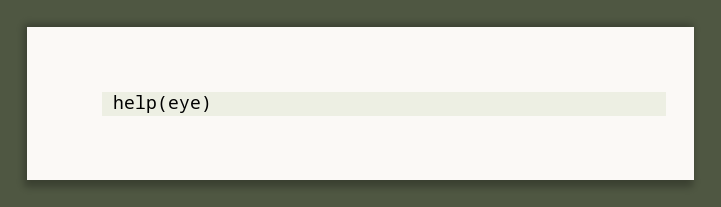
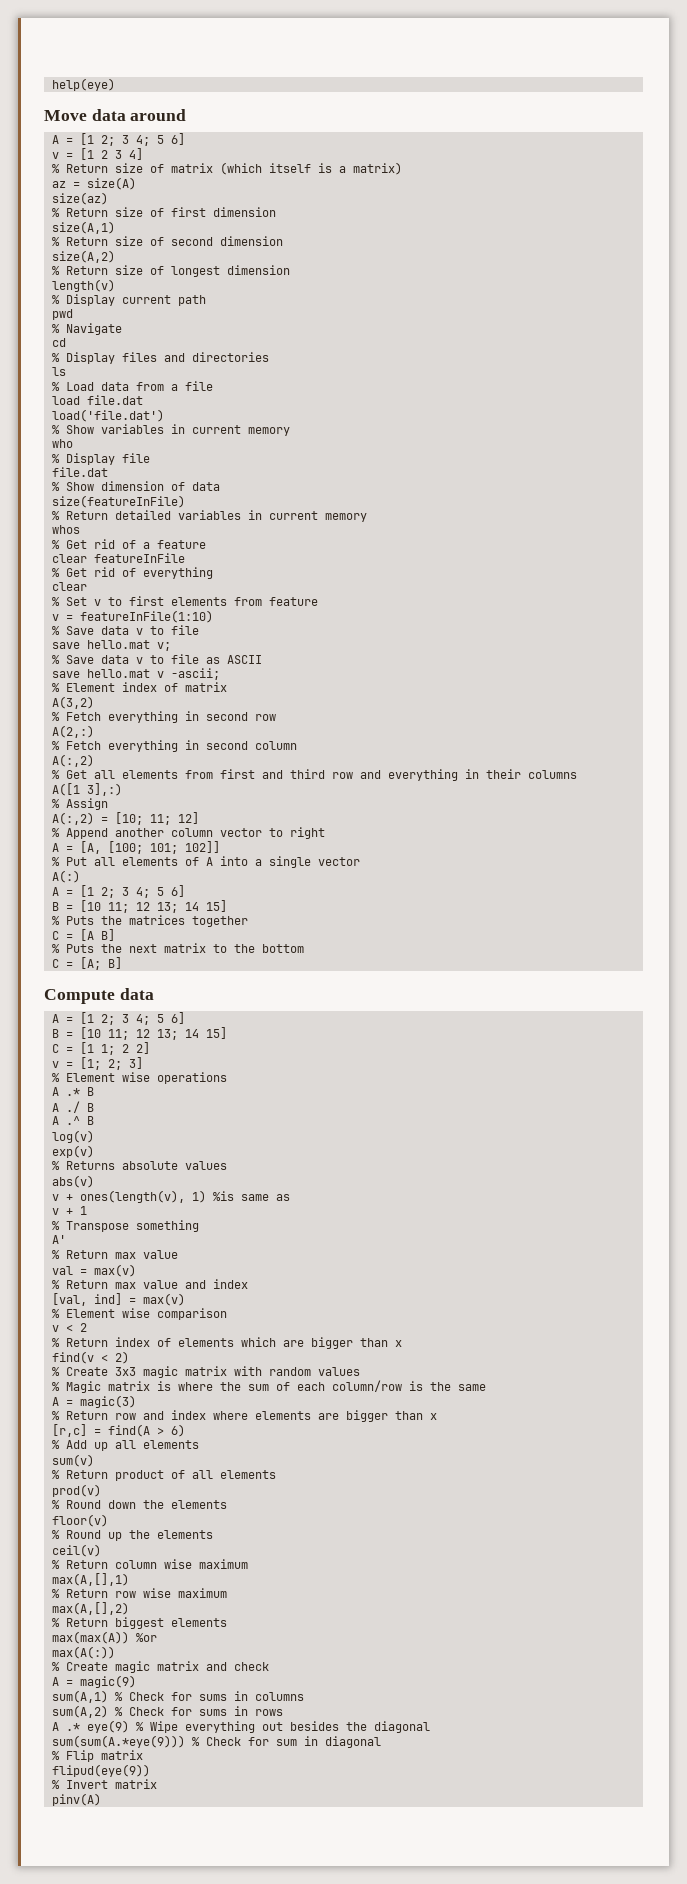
+ Move data around
+ A = [1 2; 3 4; 5 6]
+ v = [1 2 3 4]
+ % Return size of matrix (which itself is a matrix)
+ az = size(A)
+ size(az)
+ % Return size of first dimension
+ size(A,1)
+ % Return size of second dimension
+ size(A,2)
+ % Return size of longest dimension
+ length(v)
+ % Display current path
+ pwd
+ % Navigate
+ cd
+ % Display files and directories
+ ls
+ % Load data from a file
+ load file.dat
+ load('file.dat')
+ % Show variables in current memory
+ who
+ % Display file
+ file.dat
+ % Show dimension of data
+ size(featureInFile)
+ % Return detailed variables in current memory
+ whos
+ % Get rid of a feature
+ clear featureInFile
+ % Get rid of everything
+ clear
+ % Set v to first elements from feature
+ v = featureInFile(1:10)
+ % Save data v to file
+ save hello.mat v;
+ % Save data v to file as ASCII
+ save hello.mat v -ascii;
+ % Element index of matrix
+ A(3,2)
+ % Fetch everything in second row
+ A(2,:)
+ % Fetch everything in second column
+ A(:,2)
+ % Get all elements from first and third row and everything in their columns
+ A([1 3],:)
+ % Assign
+ A(:,2) = [10; 11; 12]
+ % Append another column vector to right
+ A = [A, [100; 101; 102]]
+ % Put all elements of A into a single vector
+ A(:)
+ A = [1 2; 3 4; 5 6]
+ B = [10 11; 12 13; 14 15]
+ % Puts the matrices together
+ C = [A B]
+ % Puts the next matrix to the bottom
+ C = [A; B]
+ Compute data
+ A = [1 2; 3 4; 5 6]
+ B = [10 11; 12 13; 14 15]
+ C = [1 1; 2 2]
+ v = [1; 2; 3]
+ % Element wise operations
+ A .* B
+ A ./ B
+ A .^ B
+ log(v)
+ exp(v)
+ % Returns absolute values
+ abs(v)
+ v + ones(length(v), 1) %is same as
+ v + 1
+ % Transpose something
+ A'
+ % Return max value
+ val = max(v)
+ % Return max value and index
+ [val, ind] = max(v)
+ % Element wise comparison
+ v < 2
+ % Return index of elements which are bigger than x
+ find(v < 2)
+ % Create 3x3 magic matrix with random values
+ % Magic matrix is where the sum of each column/row is the same
+ A = magic(3)
+ % Return row and index where elements are bigger than x
+ [r,c] = find(A > 6)
+ % Add up all elements
+ sum(v)
+ % Return product of all elements
+ prod(v)
+ % Round down the elements
+ floor(v)
+ % Round up the elements
+ ceil(v)
+ % Return column wise maximum
+ max(A,[],1)
+ % Return row wise maximum
+ max(A,[],2)
+ % Return biggest elements
+ max(max(A)) %or
+ max(A(:))
+ % Create magic matrix and check
+ A = magic(9)
+ sum(A,1) % Check for sums in columns
+ sum(A,2) % Check for sums in rows
+ A .* eye(9) % Wipe everything out besides the diagonal
+ sum(sum(A.*eye(9))) % Check for sum in diagonal
+ % Flip matrix
+ flipud(eye(9))
+ % Invert matrix
+ pinv(A)

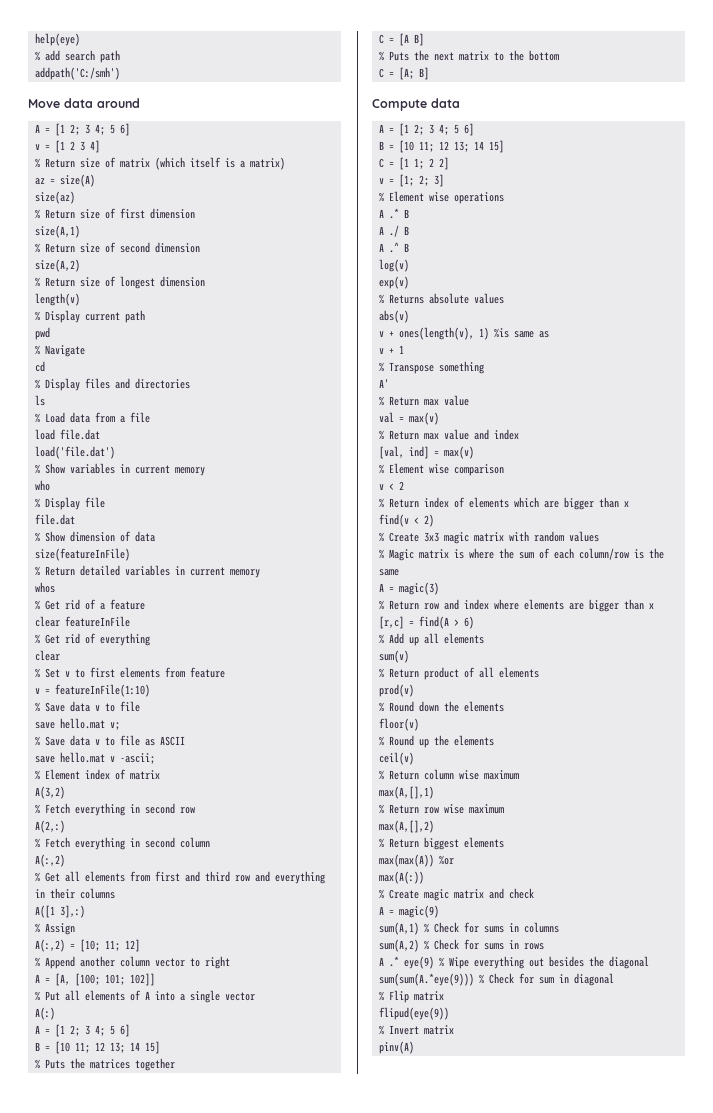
+ % add search path
+ addpath('C:/smh')

